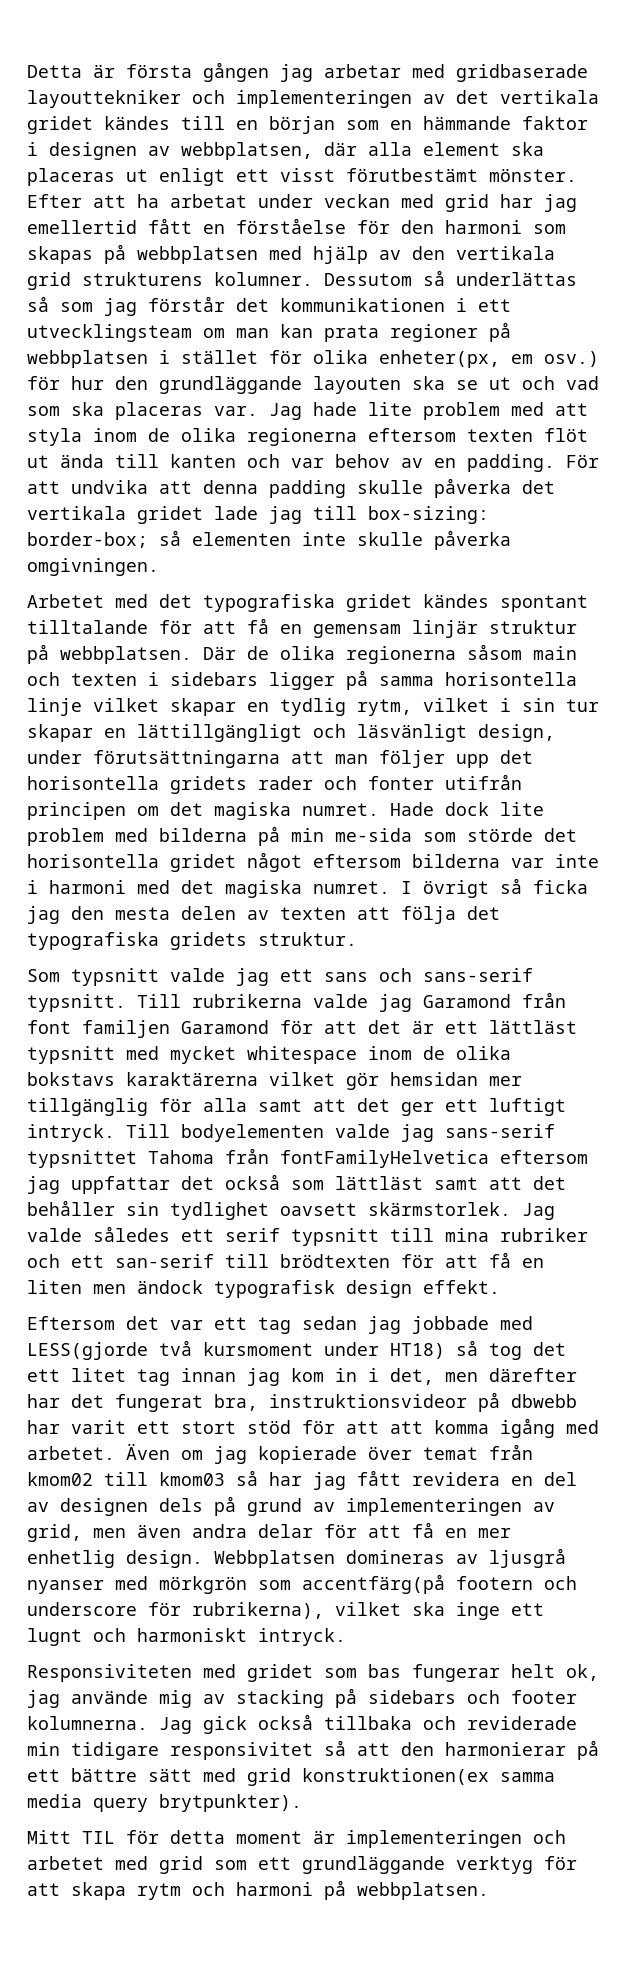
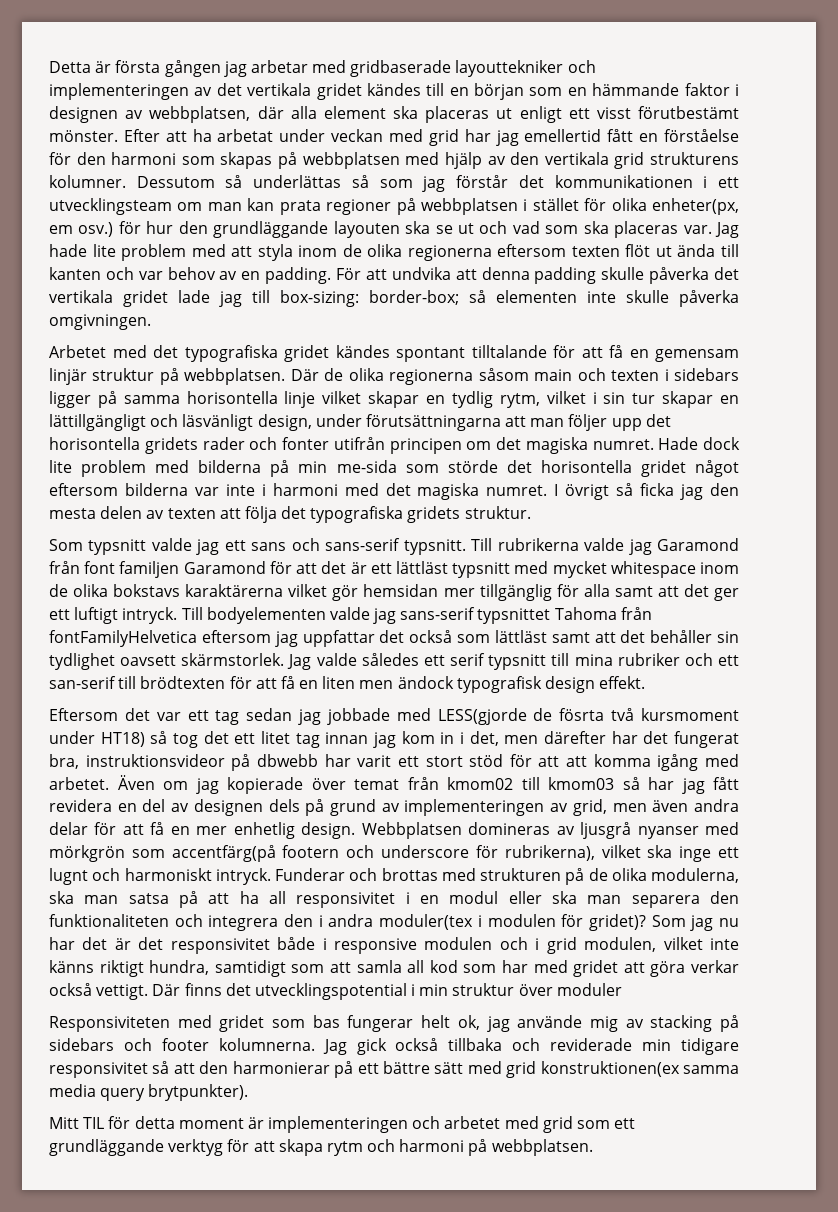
- Eftersom det var ett tag sedan jag jobbade med LESS(gjorde två kursmoment under HT18) så tog det ett litet tag innan jag kom in i det, men därefter har det fungerat bra, instruktionsvideor på dbwebb har varit ett stort stöd för att att komma igång med arbetet.
+ Eftersom det var ett tag sedan jag jobbade med LESS(gjorde de fösrta två kursmoment under HT18) så tog det ett litet tag innan jag kom in i det, men därefter har det fungerat bra, instruktionsvideor på dbwebb har varit ett stort stöd för att att komma igång med arbetet.
+ Funderar och brottas med strukturen på de olika modulerna, ska man satsa på att ha all responsivitet i en modul eller ska man separera den funktionaliteten och integrera den i andra moduler(tex i modulen för gridet)? Som jag nu har det är det responsivitet både i responsive modulen och i grid modulen, vilket inte känns riktigt hundra, samtidigt som att samla all kod som har med gridet att göra verkar också vettigt. Där finns det utvecklingspotential i min struktur över moduler

